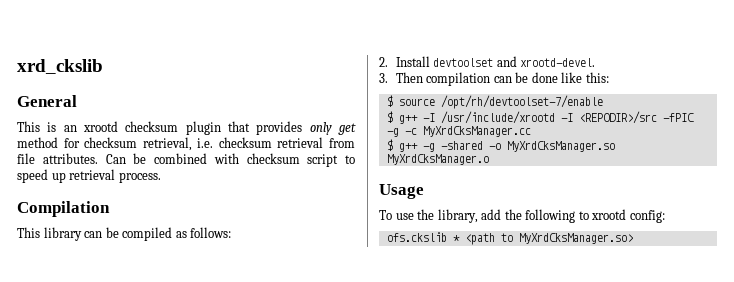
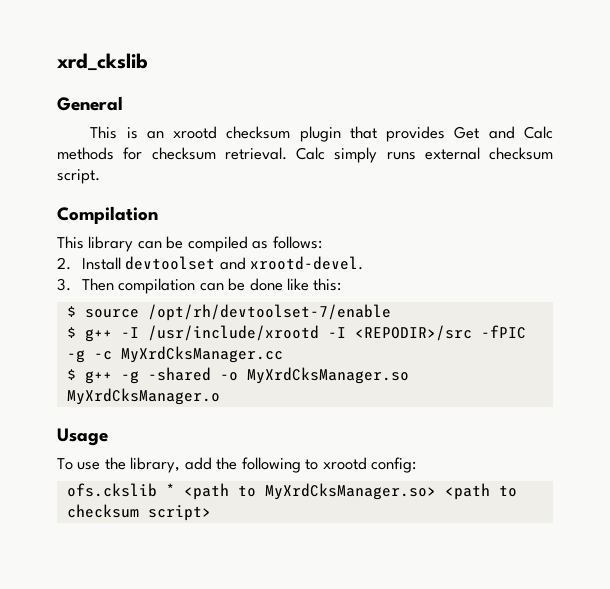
- This is an xrootd checksum plugin that provides only get method for checksum retrieval, i.e. checksum retrieval from file attributes. Can be combined with checksum script to speed up retrieval process.
+ This is an xrootd checksum plugin that provides Get and Calc methods for checksum retrieval. Calc simply runs external checksum script.
- ofs.ckslib * <path to MyXrdCksManager.so>
+ ofs.ckslib * <path to MyXrdCksManager.so> <path to checksum script>

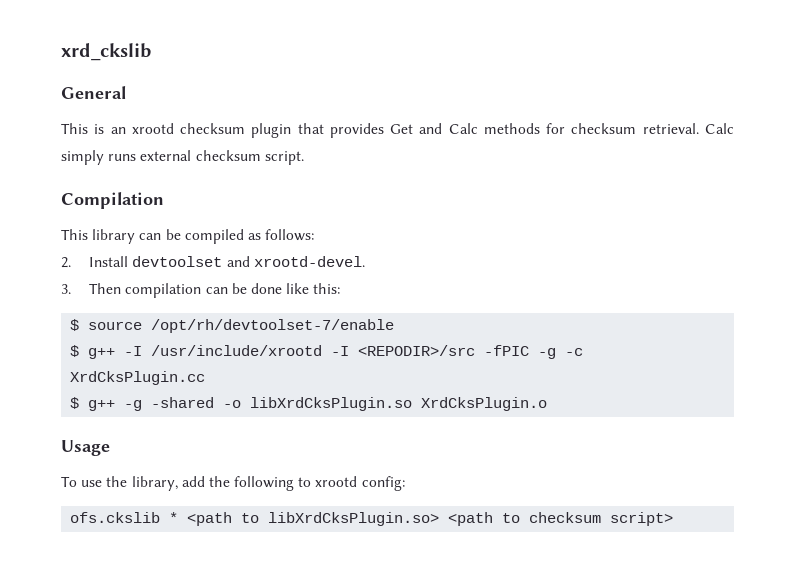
- $ g++ -I /usr/include/xrootd -I <REPODIR>/src -fPIC -g -c MyXrdCksManager.cc
+ $ g++ -I /usr/include/xrootd -I <REPODIR>/src -fPIC -g -c XrdCksPlugin.cc
- $ g++ -g -shared -o MyXrdCksManager.so MyXrdCksManager.o
+ $ g++ -g -shared -o libXrdCksPlugin.so XrdCksPlugin.o
- ofs.ckslib * <path to MyXrdCksManager.so> <path to checksum script>
+ ofs.ckslib * <path to libXrdCksPlugin.so> <path to checksum script>

